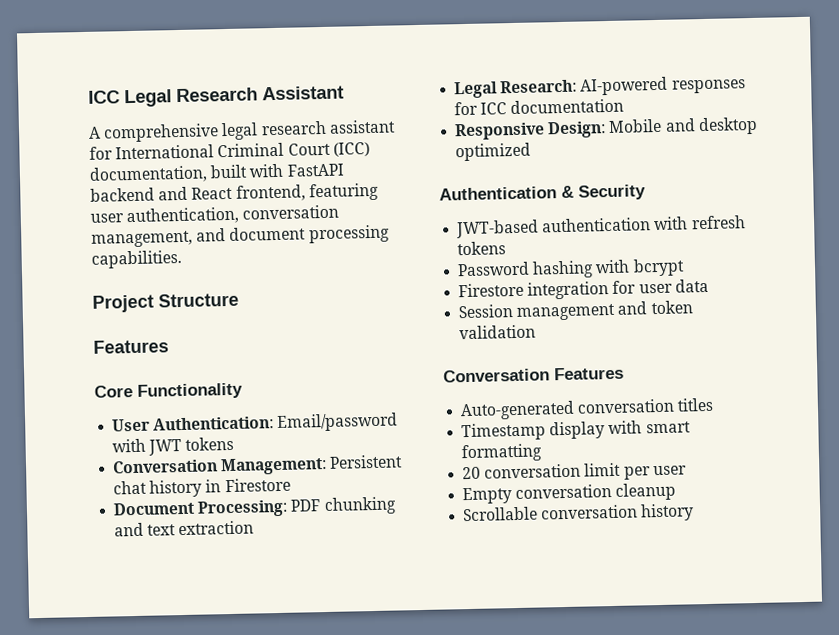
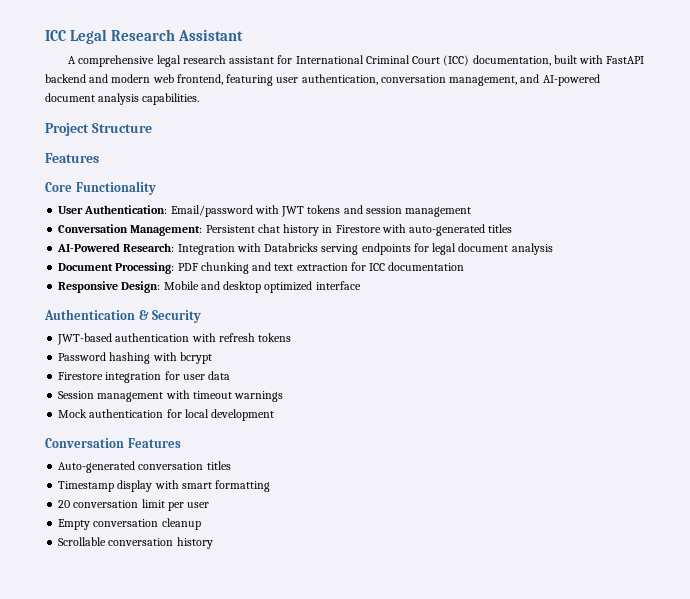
- A comprehensive legal research assistant for International Criminal Court (ICC) documentation, built with FastAPI backend and React frontend, featuring user authentication, conversation management, and document processing capabilities.
+ A comprehensive legal research assistant for International Criminal Court (ICC) documentation, built with FastAPI backend and modern web frontend, featuring user authentication, conversation management, and AI-powered document analysis capabilities.
- User Authentication: Email/password with JWT tokens
+ User Authentication: Email/password with JWT tokens and session management
- Conversation Management: Persistent chat history in Firestore
+ Conversation Management: Persistent chat history in Firestore with auto-generated titles
+ AI-Powered Research: Integration with Databricks serving endpoints for legal document analysis
- Document Processing: PDF chunking and text extraction
- Legal Research: AI-powered responses for ICC documentation
+ Document Processing: PDF chunking and text extraction for ICC documentation
- Responsive Design: Mobile and desktop optimized
+ Responsive Design: Mobile and desktop optimized interface
- Session management and token validation
+ Session management with timeout warnings
+ Mock authentication for local development

